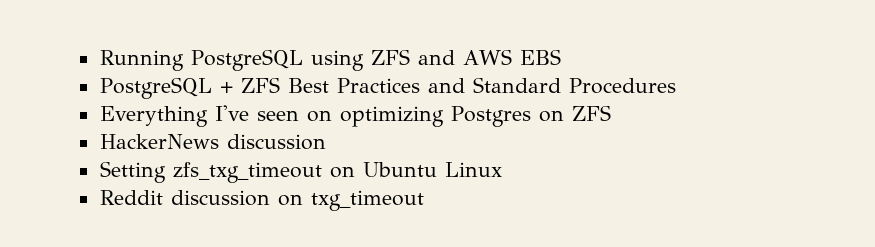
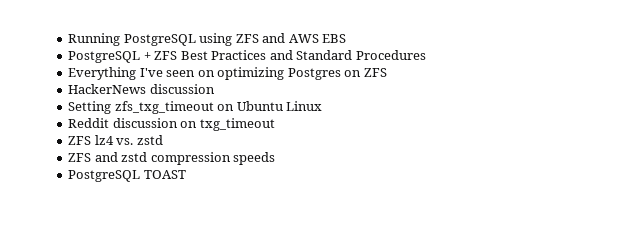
+ ZFS lz4 vs. zstd
+ ZFS and zstd compression speeds
+ PostgreSQL TOAST

